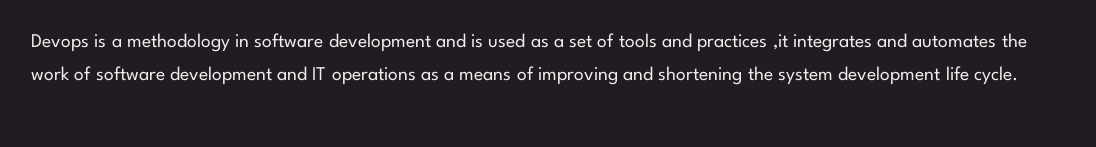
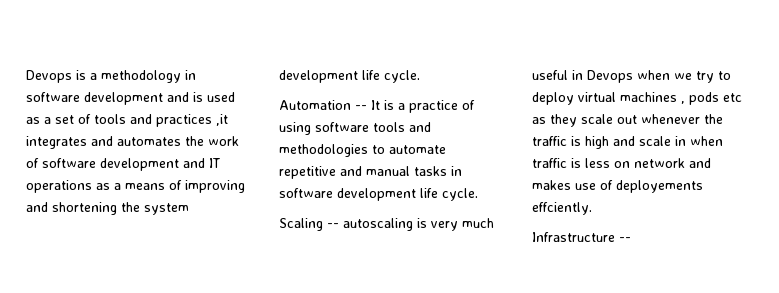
+ Automation -- It is a practice of using software tools and methodologies to automate repetitive and manual tasks in software development life cycle.
+ Scaling -- autoscaling is very much useful in Devops when we try to deploy virtual machines , pods etc as they scale out whenever the traffic is high and scale in when traffic is less on network and makes use of deployements effciently.
+ Infrastructure --

